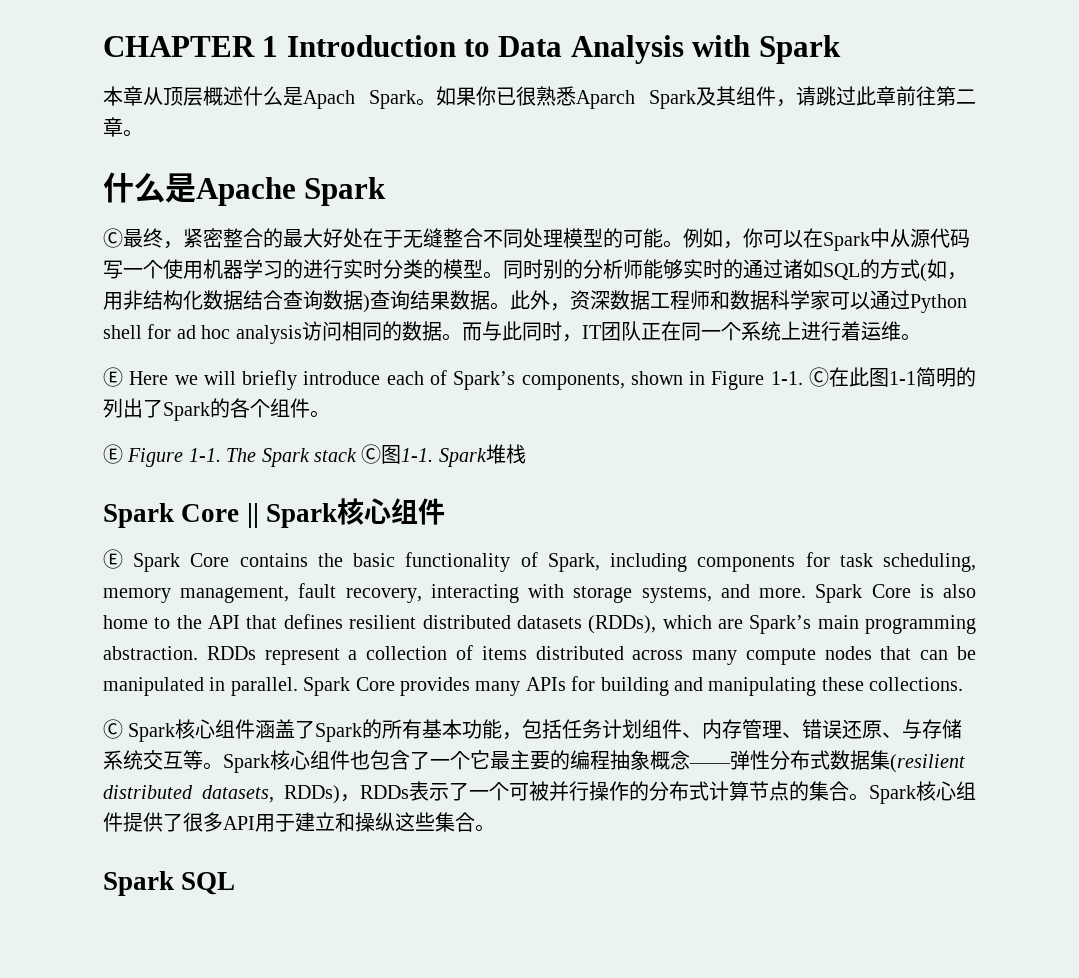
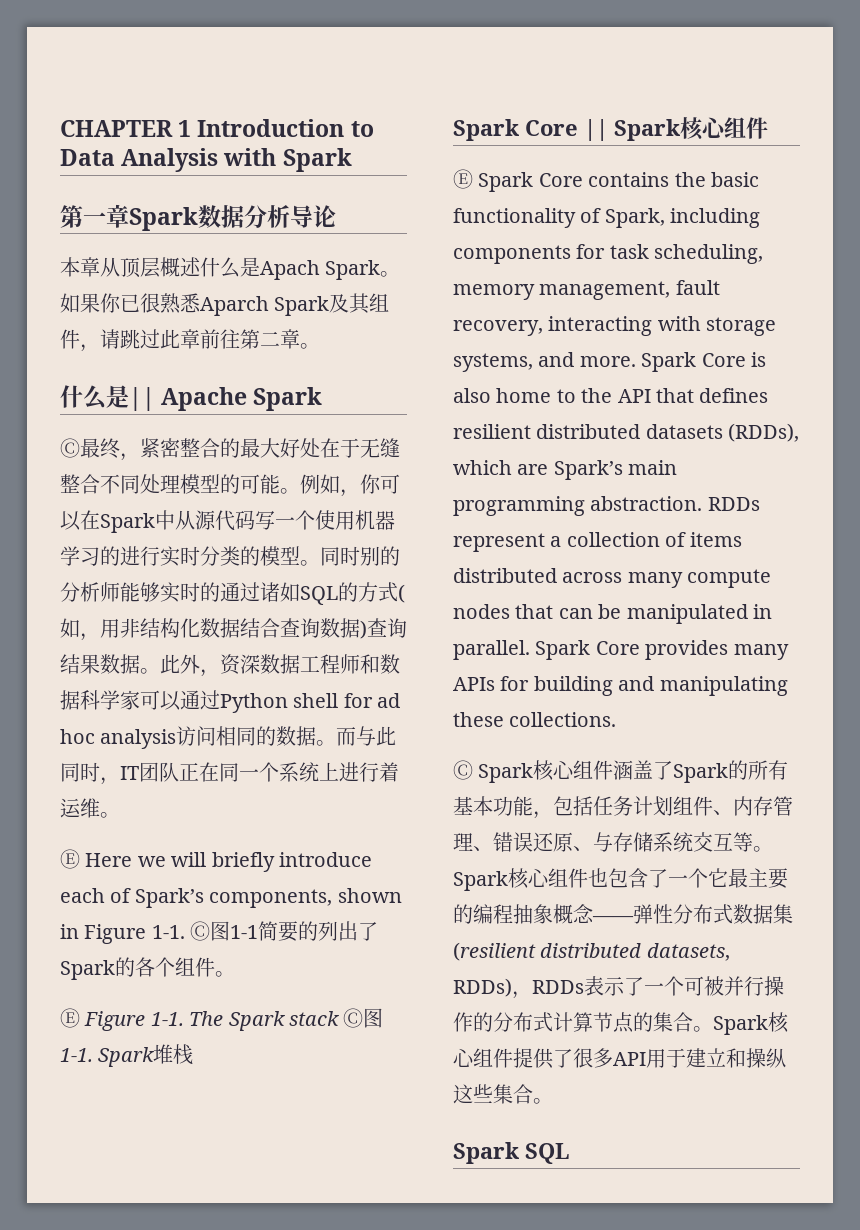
+ 第一章Spark数据分析导论
- 什么是Apache Spark
+ 什么是|| Apache Spark
- Ⓒ在此图1-1简明的列出了Spark的各个组件。
+ Ⓒ图1-1简要的列出了Spark的各个组件。

